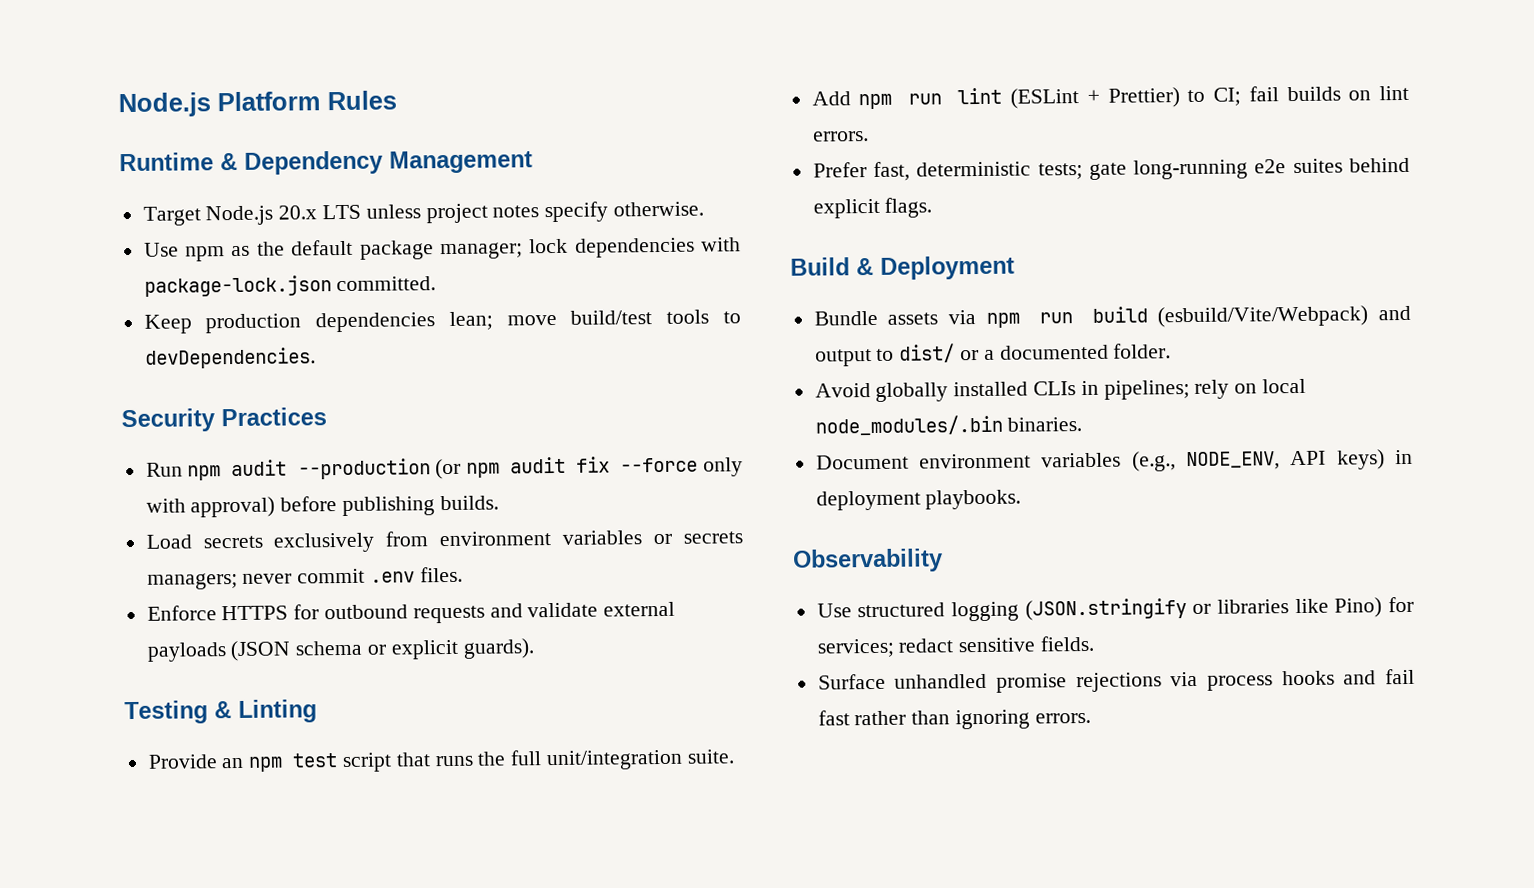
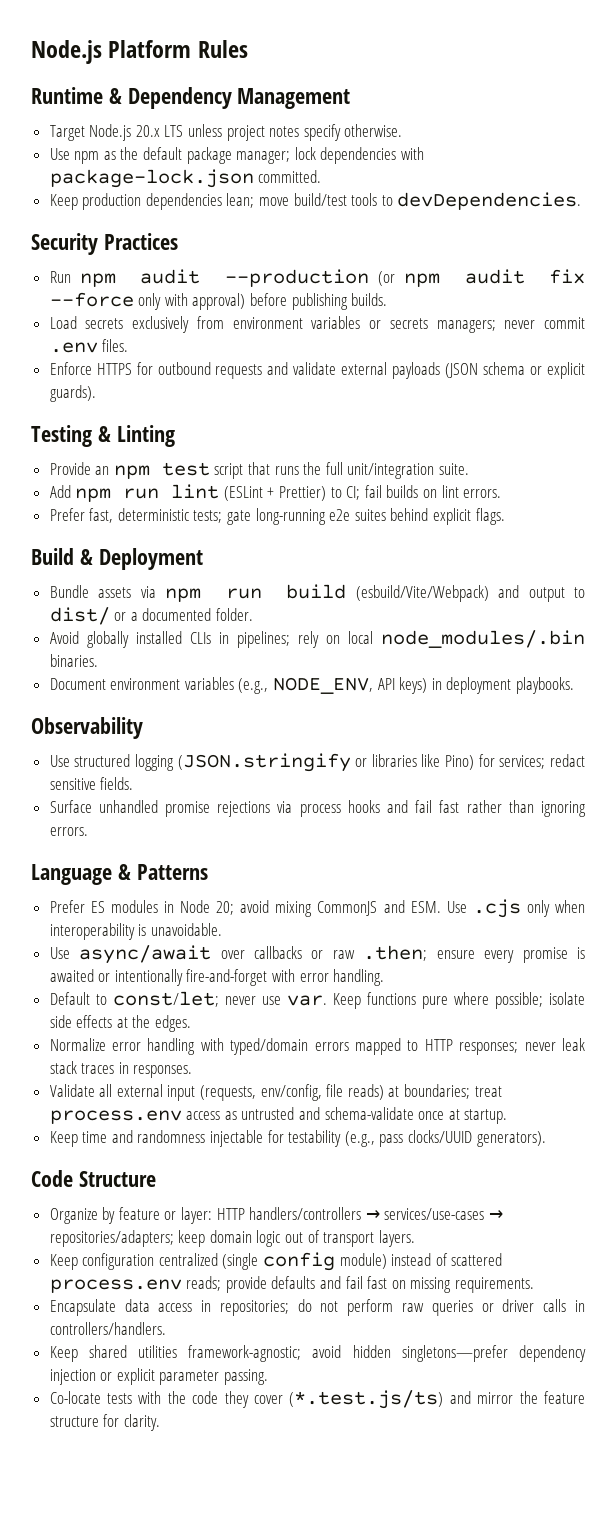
+ Language & Patterns
+ Prefer ES modules in Node 20; avoid mixing CommonJS and ESM. Use .cjs only when interoperability is unavoidable.
+ Use async/await over callbacks or raw .then; ensure every promise is awaited or intentionally fire-and-forget with error handling.
+ Default to const/let; never use var. Keep functions pure where possible; isolate side effects at the edges.
+ Normalize error handling with typed/domain errors mapped to HTTP responses; never leak stack traces in responses.
+ Validate all external input (requests, env/config, file reads) at boundaries; treat process.env access as untrusted and schema-validate once at startup.
+ Keep time and randomness injectable for testability (e.g., pass clocks/UUID generators).
+ Code Structure
+ Organize by feature or layer: HTTP handlers/controllers → services/use-cases → repositories/adapters; keep domain logic out of transport layers.
+ Keep configuration centralized (single config module) instead of scattered process.env reads; provide defaults and fail fast on missing requirements.
+ Encapsulate data access in repositories; do not perform raw queries or driver calls in controllers/handlers.
+ Keep shared utilities framework-agnostic; avoid hidden singletons—prefer dependency injection or explicit parameter passing.
+ Co-locate tests with the code they cover (*.test.js/ts) and mirror the feature structure for clarity.

